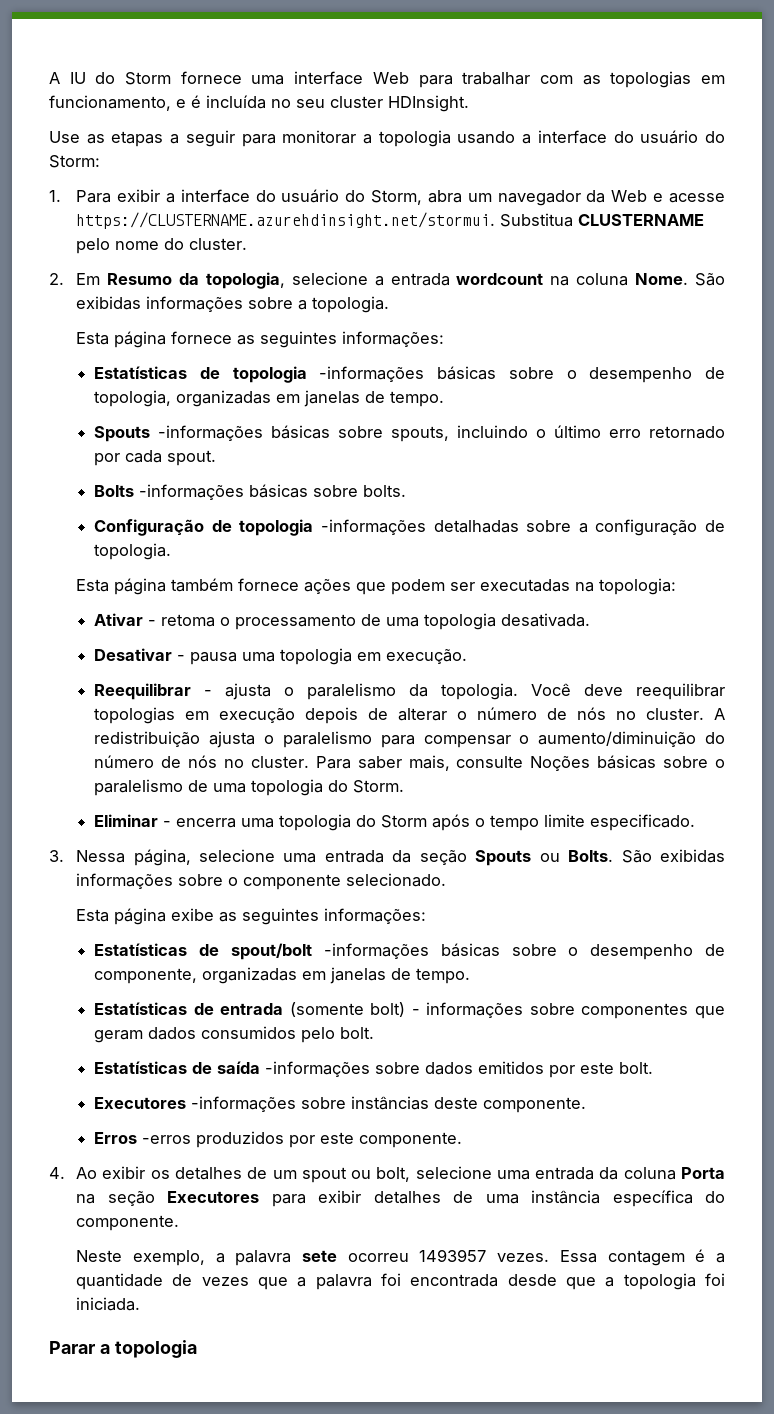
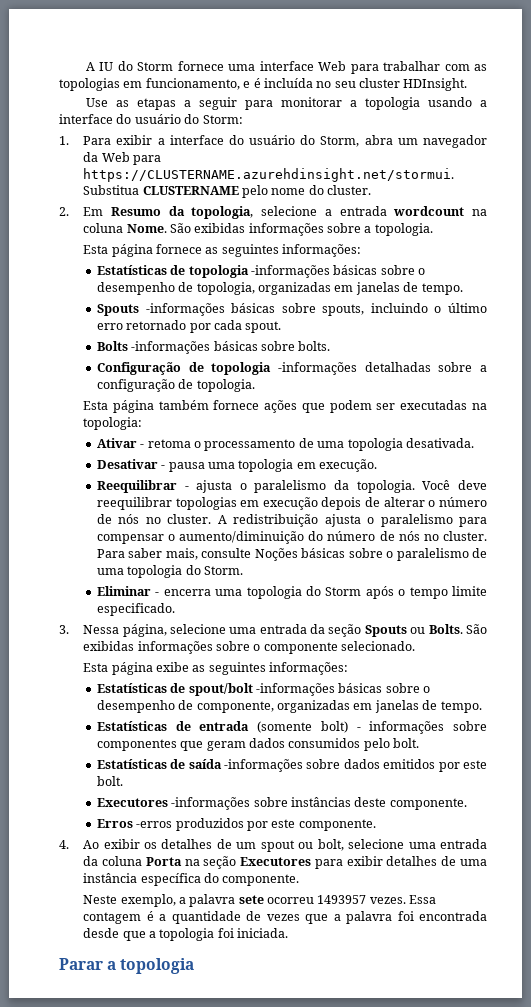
- 1. Para exibir a interface do usuário do Storm, abra um navegador da Web e acesse https://CLUSTERNAME.azurehdinsight.net/stormui. Substitua CLUSTERNAME pelo nome do cluster.
+ 1. Para exibir a interface do usuário do Storm, abra um navegador da Web para https://CLUSTERNAME.azurehdinsight.net/stormui. Substitua CLUSTERNAME pelo nome do cluster.

